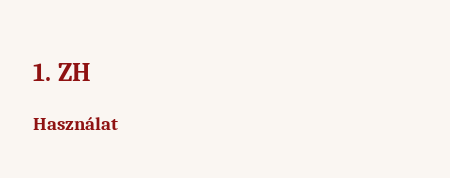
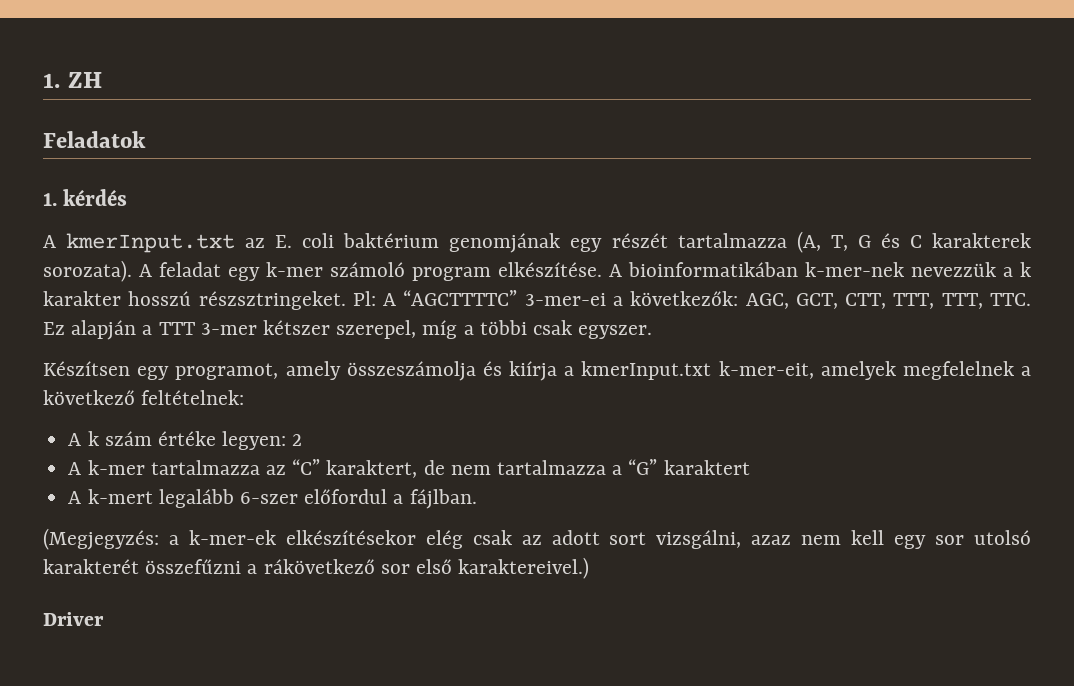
- Használat
+ Feladatok
+ 1. kérdés
+ A kmerInput.txt az E. coli baktérium genomjának egy részét tartalmazza (A, T, G és C karakterek sorozata). A feladat egy k-mer számoló program elkészítése. A bioinformatikában k-mer-nek nevezzük a k karakter hosszú részsztringeket. Pl: A “AGCTTTTC” 3-mer-ei a következők: AGC, GCT, CTT, TTT, TTT, TTC. Ez alapján a TTT 3-mer kétszer szerepel, míg a többi csak egyszer.
+ Készítsen egy programot, amely összeszámolja és kiírja a kmerInput.txt k-mer-eit, amelyek megfelelnek a következő feltételnek:
+ A k szám értéke legyen: 2
+ A k-mer tartalmazza az “C” karaktert, de nem tartalmazza a “G” karaktert
+ A k-mert legalább 6-szer előfordul a fájlban.
+ (Megjegyzés: a k-mer-ek elkészítésekor elég csak az adott sort vizsgálni, azaz nem kell egy sor utolsó karakterét összefűzni a rákövetkező sor első karaktereivel.)
+ Driver

